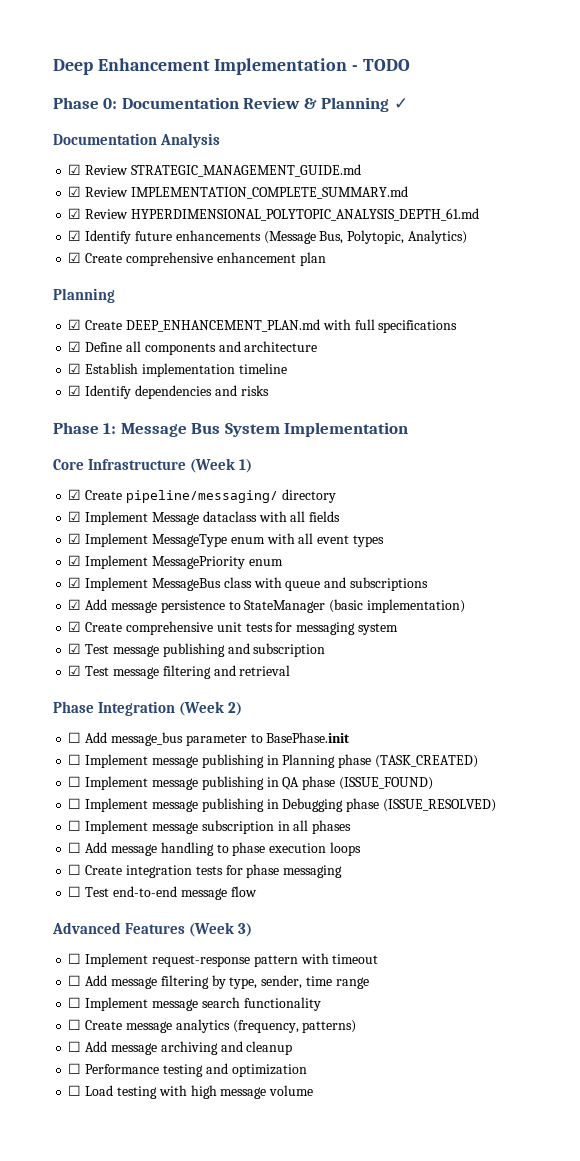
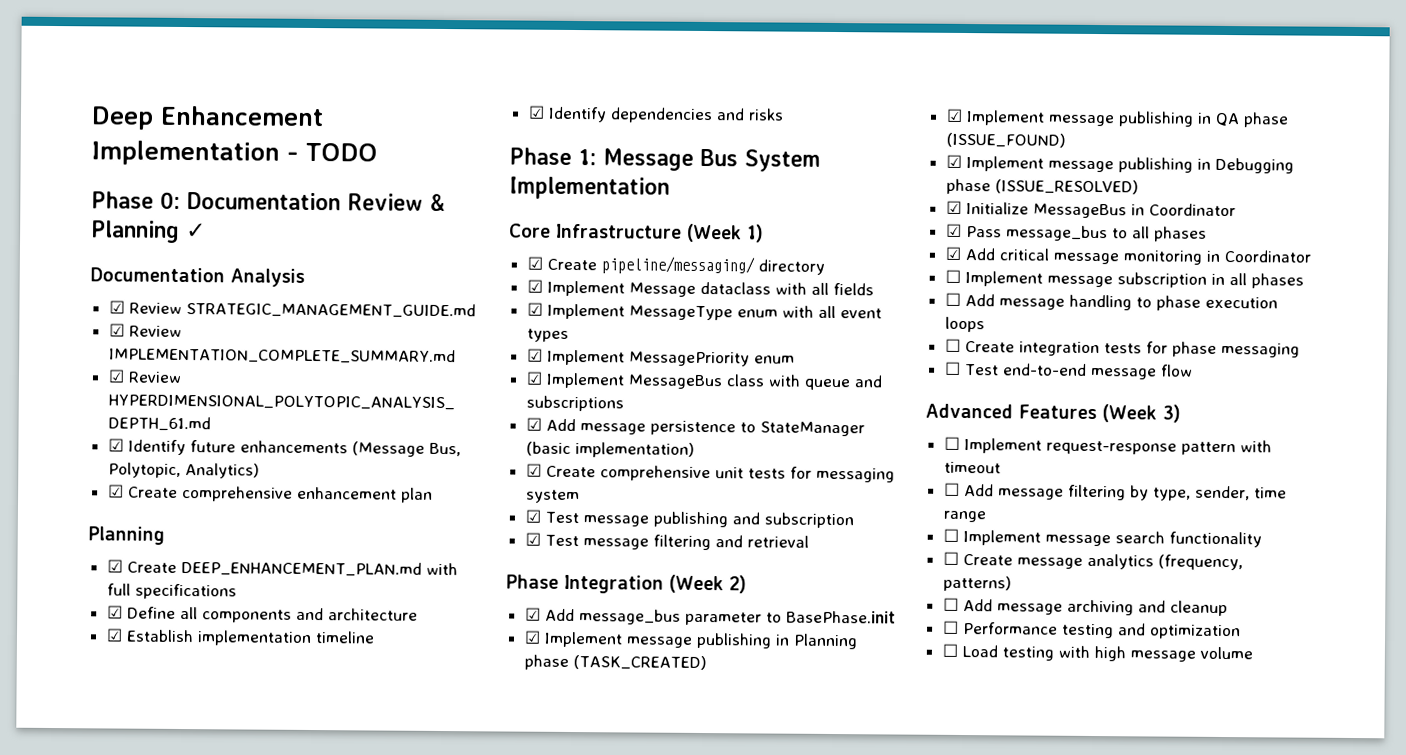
- ☐ Add message_bus parameter to BasePhase.init
+ ☑ Add message_bus parameter to BasePhase.init
- ☐ Implement message publishing in Planning phase (TASK_CREATED)
+ ☑ Implement message publishing in Planning phase (TASK_CREATED)
- ☐ Implement message publishing in QA phase (ISSUE_FOUND)
+ ☑ Implement message publishing in QA phase (ISSUE_FOUND)
- ☐ Implement message publishing in Debugging phase (ISSUE_RESOLVED)
+ ☑ Implement message publishing in Debugging phase (ISSUE_RESOLVED)
+ ☑ Initialize MessageBus in Coordinator
+ ☑ Pass message_bus to all phases
+ ☑ Add critical message monitoring in Coordinator

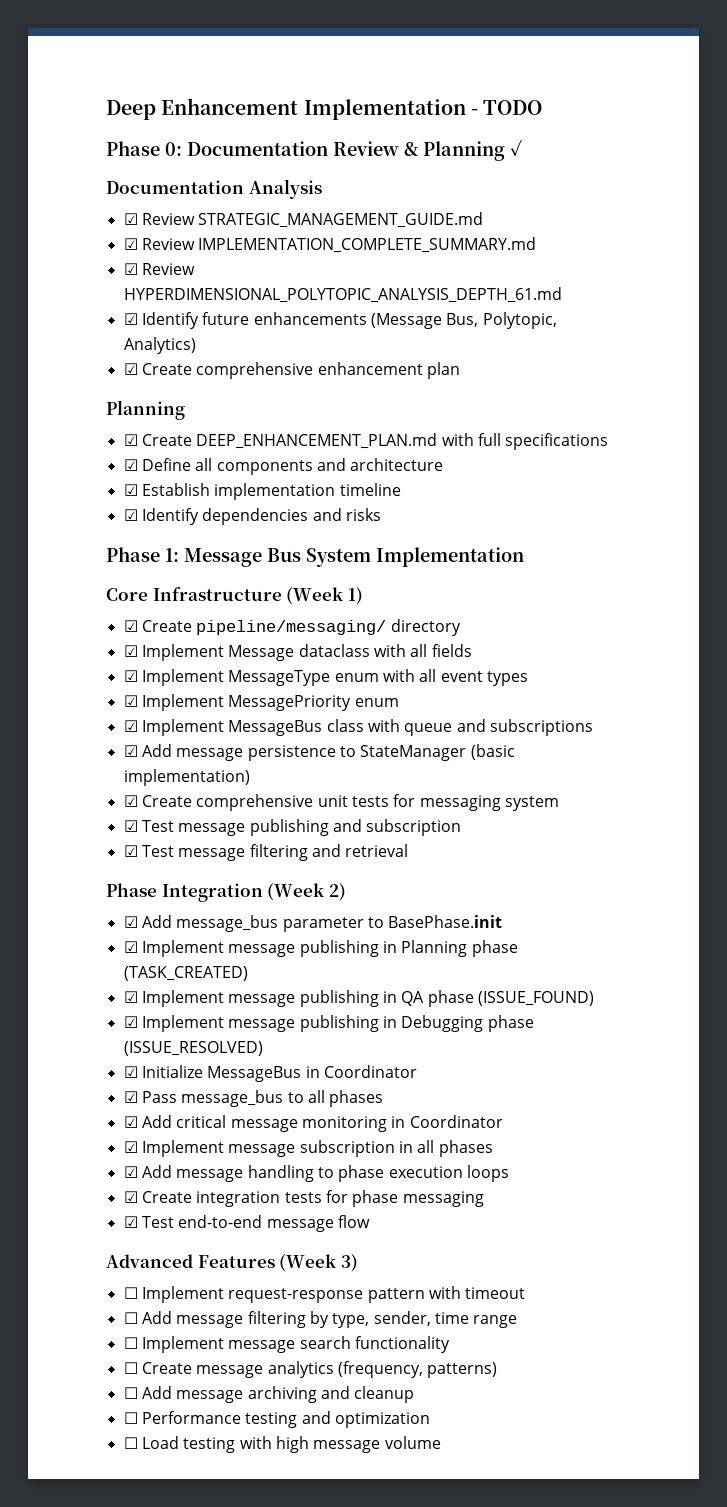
- ☐ Implement message subscription in all phases
+ ☑ Implement message subscription in all phases
- ☐ Add message handling to phase execution loops
+ ☑ Add message handling to phase execution loops
- ☐ Create integration tests for phase messaging
+ ☑ Create integration tests for phase messaging
- ☐ Test end-to-end message flow
+ ☑ Test end-to-end message flow

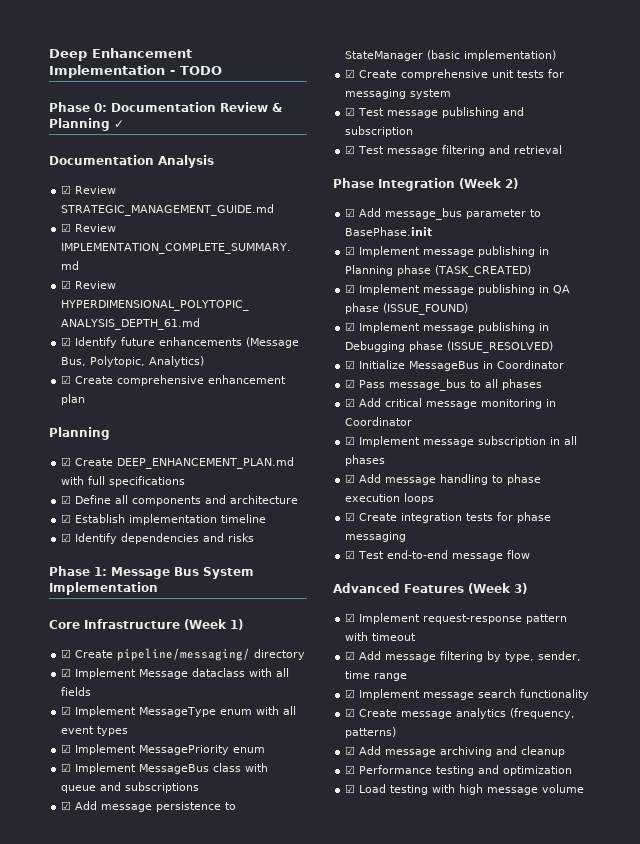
- ☐ Implement request-response pattern with timeout
+ ☑ Implement request-response pattern with timeout
- ☐ Add message filtering by type, sender, time range
+ ☑ Add message filtering by type, sender, time range
- ☐ Implement message search functionality
+ ☑ Implement message search functionality
- ☐ Create message analytics (frequency, patterns)
+ ☑ Create message analytics (frequency, patterns)
- ☐ Add message archiving and cleanup
+ ☑ Add message archiving and cleanup
- ☐ Performance testing and optimization
+ ☑ Performance testing and optimization
- ☐ Load testing with high message volume
+ ☑ Load testing with high message volume

